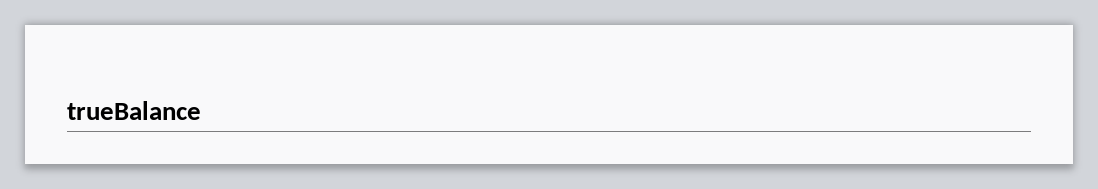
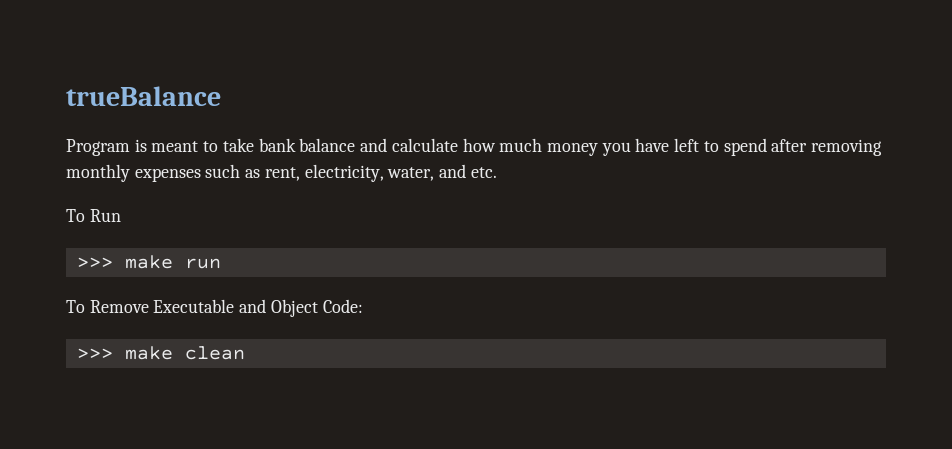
+ Program is meant to take bank balance and calculate how much money you have left to spend after removing monthly expenses such as rent, electricity, water, and etc.
+ To Run
+ >>> make run
+ To Remove Executable and Object Code:
+ >>> make clean

